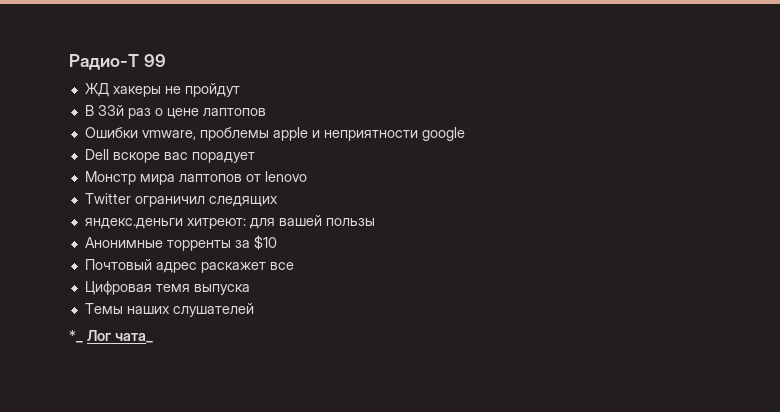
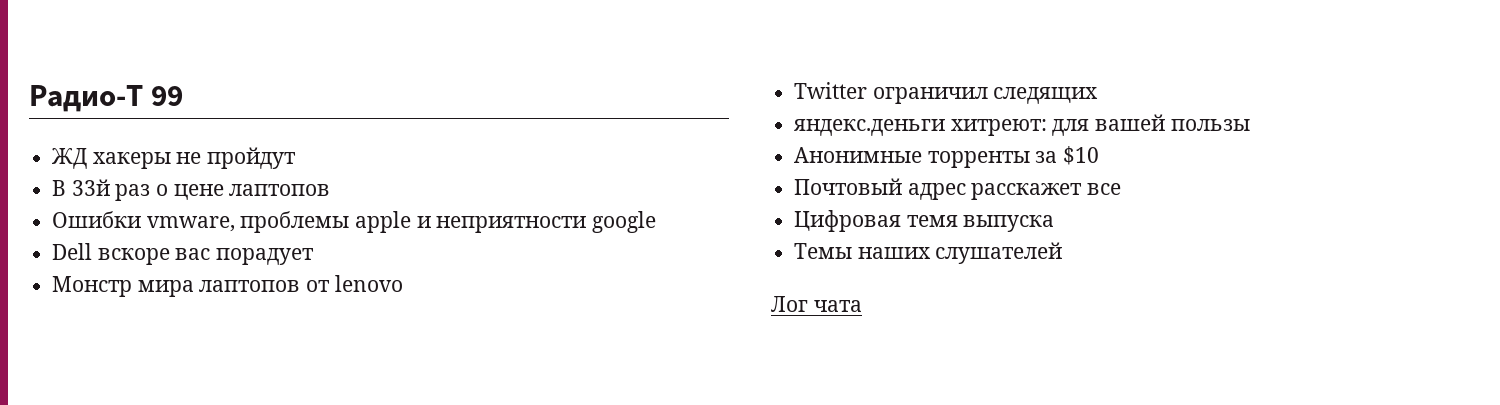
- Почтовый адрес раскажет все
+ Почтовый адрес расскажет все
- *_ Лог чата_
+ Лог чата

